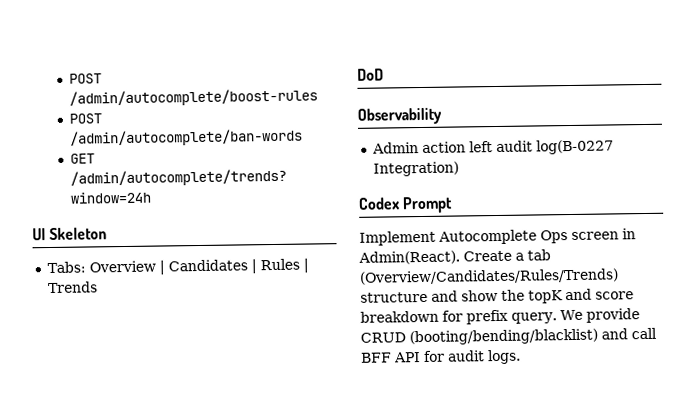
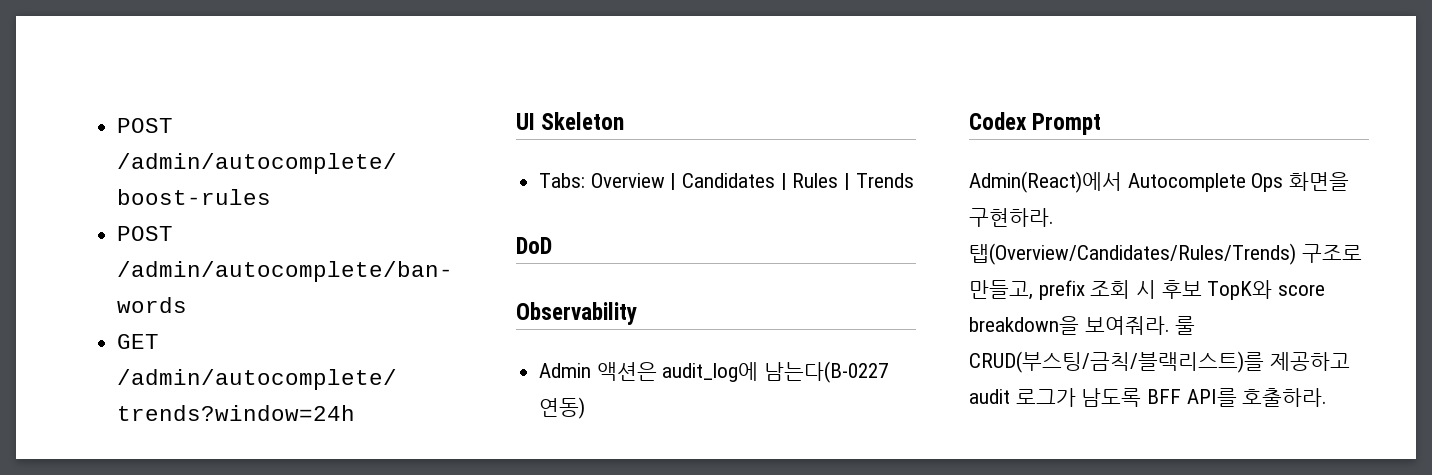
- Admin action left audit log(B-0227 Integration)
+ Admin 액션은 audit_log에 남는다(B-0227 연동)
- Implement Autocomplete Ops screen in Admin(React). Create a tab (Overview/Candidates/Rules/Trends) structure and show the topK and score breakdown for prefix query. We provide CRUD (booting/bending/blacklist) and call BFF API for audit logs.
+ Admin(React)에서 Autocomplete Ops 화면을 구현하라. 탭(Overview/Candidates/Rules/Trends) 구조로 만들고, prefix 조회 시 후보 TopK와 score breakdown을 보여줘라. 룰 CRUD(부스팅/금칙/블랙리스트)를 제공하고 audit 로그가 남도록 BFF API를 호출하라.

